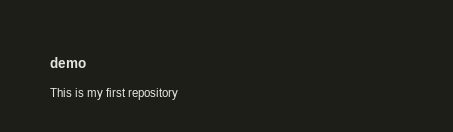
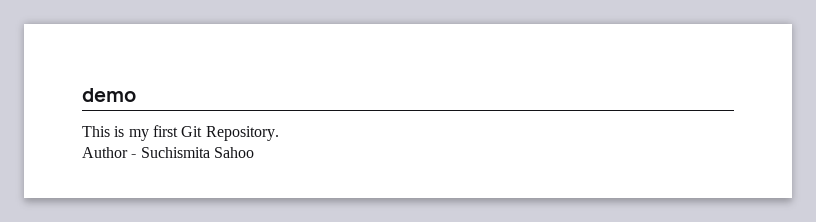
- This is my first repository
+ This is my first Git Repository.
+ Author - Suchismita Sahoo

